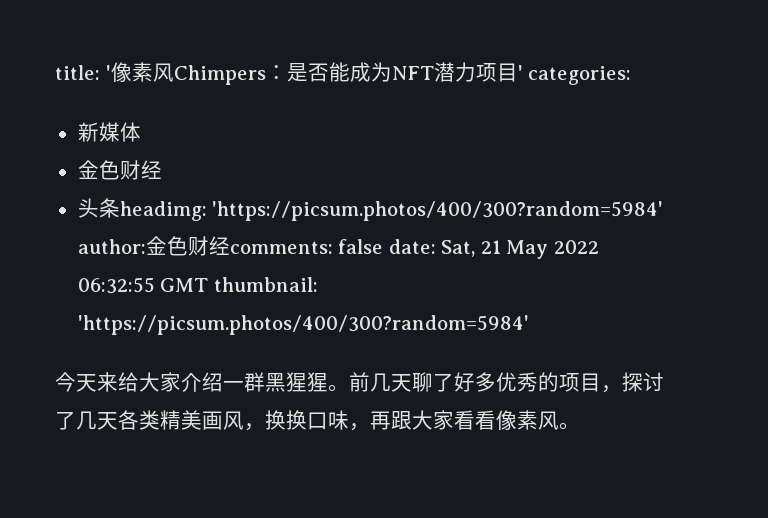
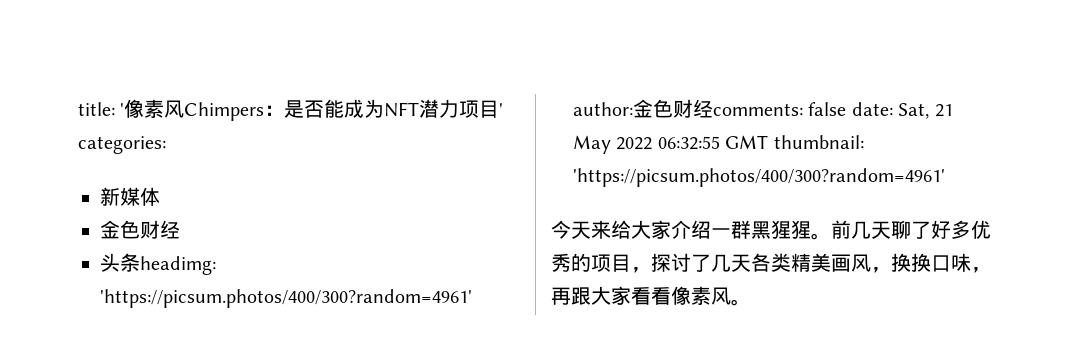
- 头条headimg: 'https://picsum.photos/400/300?random=5984' author:金色财经comments: false date: Sat, 21 May 2022 06:32:55 GMT thumbnail: 'https://picsum.photos/400/300?random=5984'
+ 头条headimg: 'https://picsum.photos/400/300?random=4961' author:金色财经comments: false date: Sat, 21 May 2022 06:32:55 GMT thumbnail: 'https://picsum.photos/400/300?random=4961'

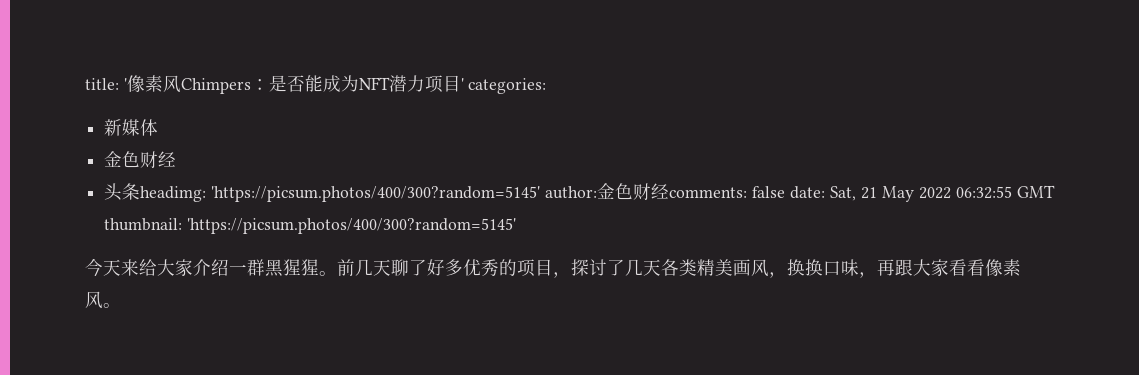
- 头条headimg: 'https://picsum.photos/400/300?random=4961' author:金色财经comments: false date: Sat, 21 May 2022 06:32:55 GMT thumbnail: 'https://picsum.photos/400/300?random=4961'
+ 头条headimg: 'https://picsum.photos/400/300?random=5145' author:金色财经comments: false date: Sat, 21 May 2022 06:32:55 GMT thumbnail: 'https://picsum.photos/400/300?random=5145'

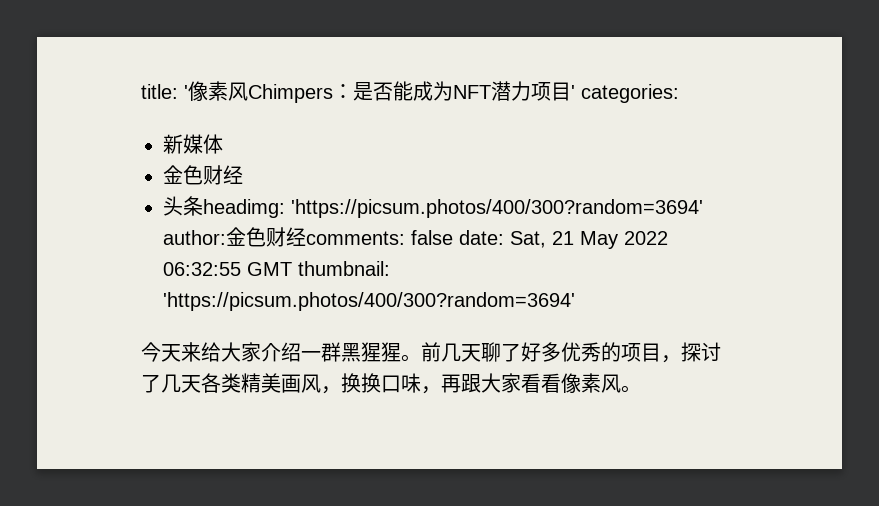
- 头条headimg: 'https://picsum.photos/400/300?random=5145' author:金色财经comments: false date: Sat, 21 May 2022 06:32:55 GMT thumbnail: 'https://picsum.photos/400/300?random=5145'
+ 头条headimg: 'https://picsum.photos/400/300?random=3694' author:金色财经comments: false date: Sat, 21 May 2022 06:32:55 GMT thumbnail: 'https://picsum.photos/400/300?random=3694'

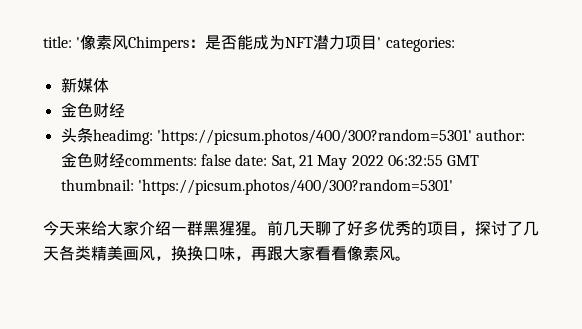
- 头条headimg: 'https://picsum.photos/400/300?random=3694' author:金色财经comments: false date: Sat, 21 May 2022 06:32:55 GMT thumbnail: 'https://picsum.photos/400/300?random=3694'
+ 头条headimg: 'https://picsum.photos/400/300?random=5301' author:金色财经comments: false date: Sat, 21 May 2022 06:32:55 GMT thumbnail: 'https://picsum.photos/400/300?random=5301'

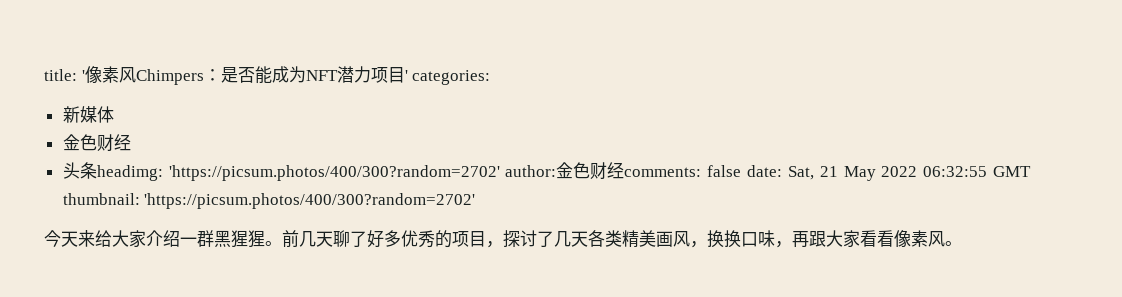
- 头条headimg: 'https://picsum.photos/400/300?random=5301' author:金色财经comments: false date: Sat, 21 May 2022 06:32:55 GMT thumbnail: 'https://picsum.photos/400/300?random=5301'
+ 头条headimg: 'https://picsum.photos/400/300?random=2702' author:金色财经comments: false date: Sat, 21 May 2022 06:32:55 GMT thumbnail: 'https://picsum.photos/400/300?random=2702'

